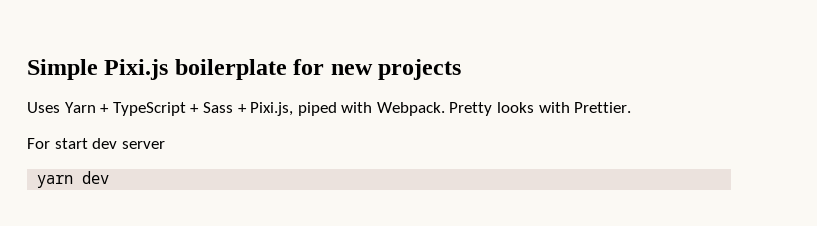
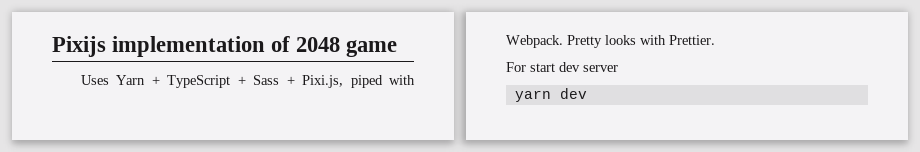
- Simple Pixi.js boilerplate for new projects
+ Pixijs implementation of 2048 game

